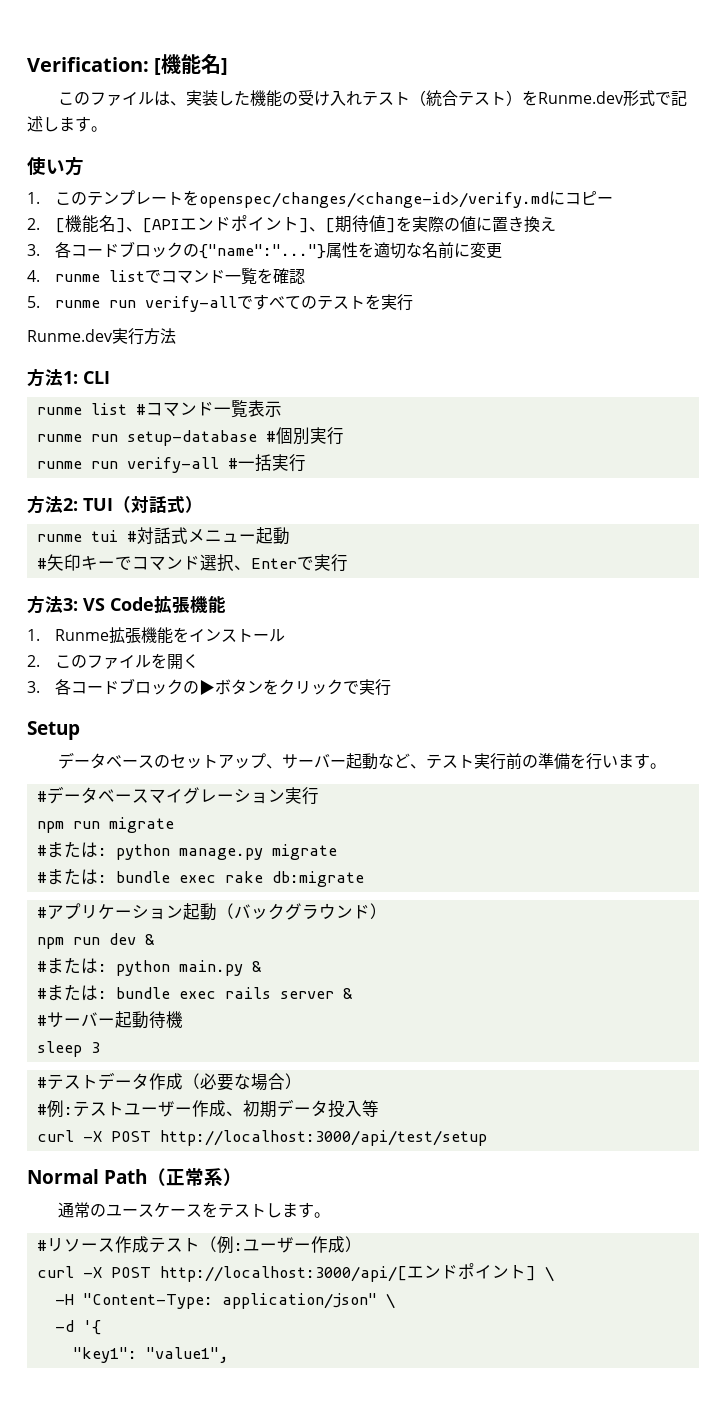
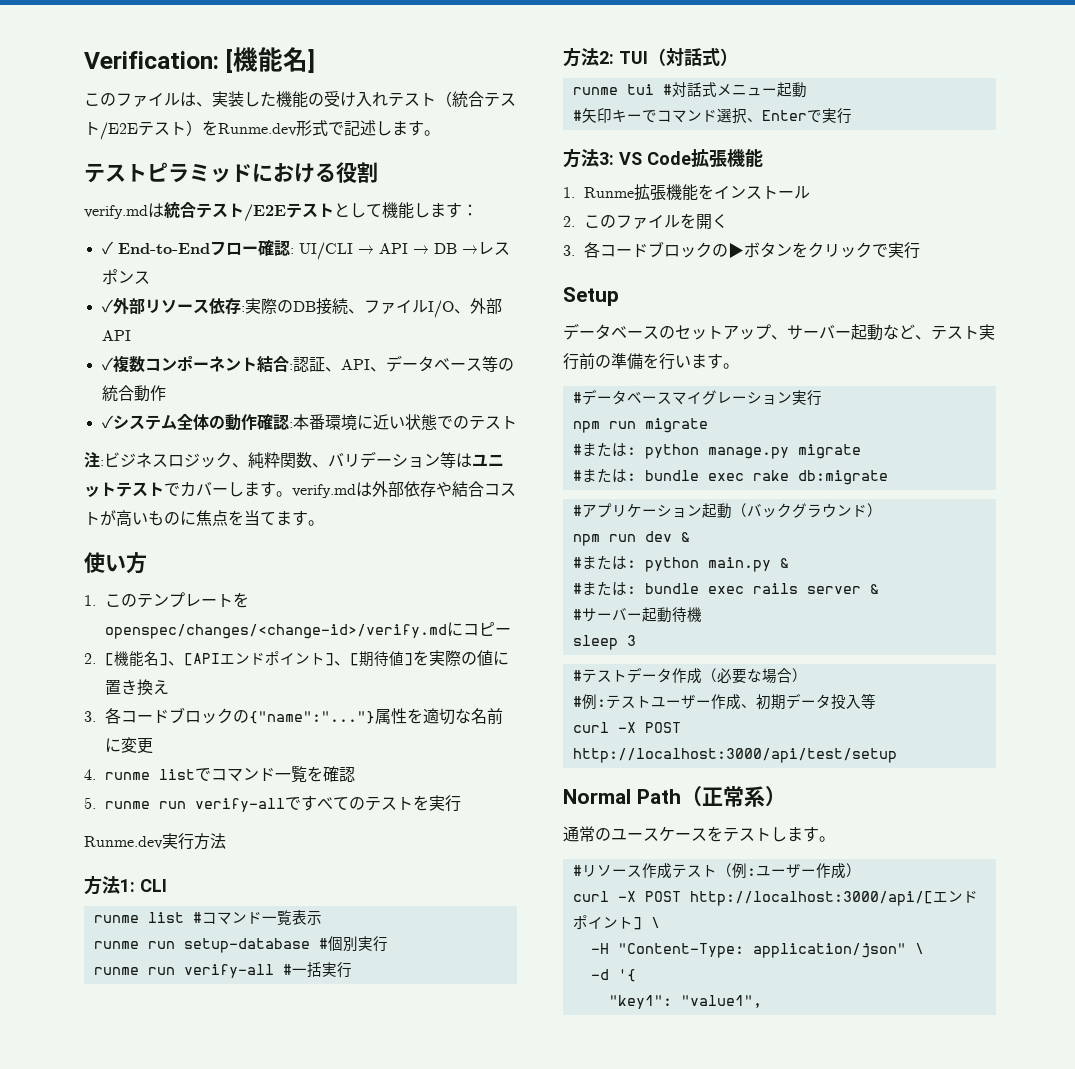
- このファイルは、実装した機能の受け入れテスト（統合テスト）をRunme.dev形式で記述します。
+ このファイルは、実装した機能の受け入れテスト（統合テスト/E2Eテスト）をRunme.dev形式で記述します。
+ テストピラミッドにおける役割
+ verify.mdは統合テスト/E2Eテストとして機能します：
+ ✓ End-to-Endフロー確認: UI/CLI → API → DB →レスポンス
+ ✓外部リソース依存:実際のDB接続、ファイルI/O、外部API
+ ✓複数コンポーネント結合:認証、API、データベース等の統合動作
+ ✓システム全体の動作確認:本番環境に近い状態でのテスト
+ 注:ビジネスロジック、純粋関数、バリデーション等はユニットテストでカバーします。verify.mdは外部依存や結合コストが高いものに焦点を当てます。

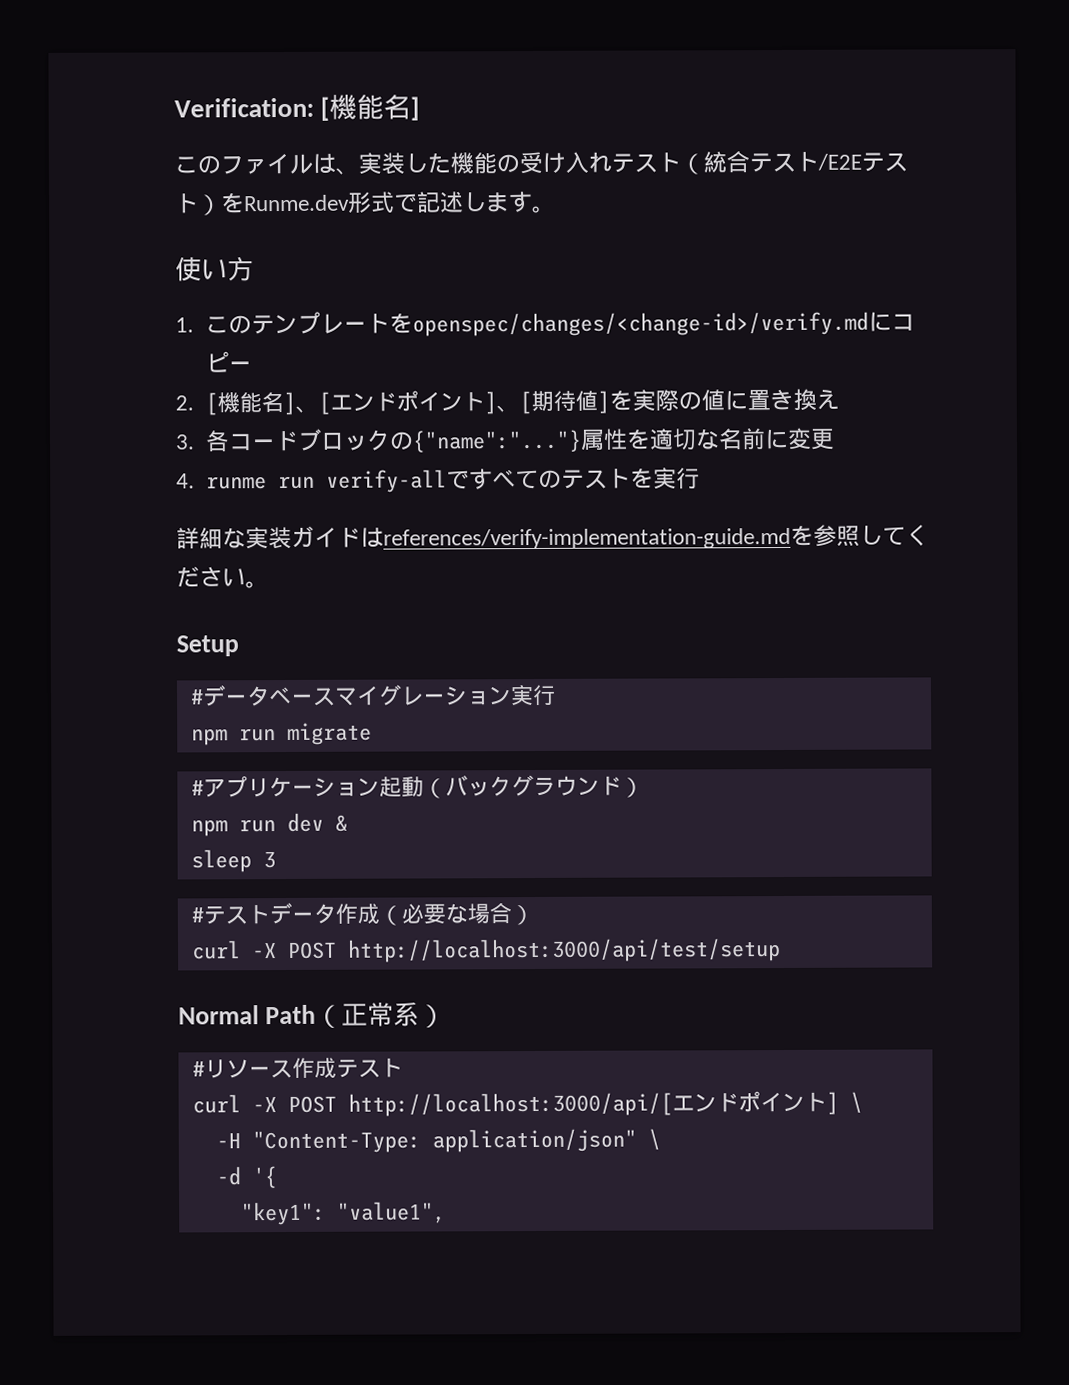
- テストピラミッドにおける役割
- verify.mdは統合テスト/E2Eテストとして機能します：
- ✓ End-to-Endフロー確認: UI/CLI → API → DB →レスポンス
- ✓外部リソース依存:実際のDB接続、ファイルI/O、外部API
- ✓複数コンポーネント結合:認証、API、データベース等の統合動作
- ✓システム全体の動作確認:本番環境に近い状態でのテスト
- 注:ビジネスロジック、純粋関数、バリデーション等はユニットテストでカバーします。verify.mdは外部依存や結合コストが高いものに焦点を当てます。
- 2. [機能名]、[APIエンドポイント]、[期待値]を実際の値に置き換え
+ 2. [機能名]、[エンドポイント]、[期待値]を実際の値に置き換え
- 4. runme listでコマンド一覧を確認
- 5. runme run verify-allですべてのテストを実行
+ 4. runme run verify-allですべてのテストを実行
- Runme.dev実行方法
- 方法1: CLI
- runme list #コマンド一覧表示
- runme run setup-database #個別実行
- runme run verify-all #一括実行
- 方法2: TUI（対話式）
- runme tui #対話式メニュー起動
- #矢印キーでコマンド選択、Enterで実行
- 方法3: VS Code拡張機能
- 1. Runme拡張機能をインストール
- 2.このファイルを開く
- 3.各コードブロックの▶ボタンをクリックで実行
+ 詳細な実装ガイドはreferences/verify-implementation-guide.mdを参照してください。
  Setup
- データベースのセットアップ、サーバー起動など、テスト実行前の準備を行います。
- #または: python manage.py migrate
- #または: bundle exec rake db:migrate
- #または: python main.py &
- #または: bundle exec rails server &
- #サーバー起動待機
- #例:テストユーザー作成、初期データ投入等
- 通常のユースケースをテストします。
- #リソース作成テスト（例:ユーザー作成）
+ #リソース作成テスト

